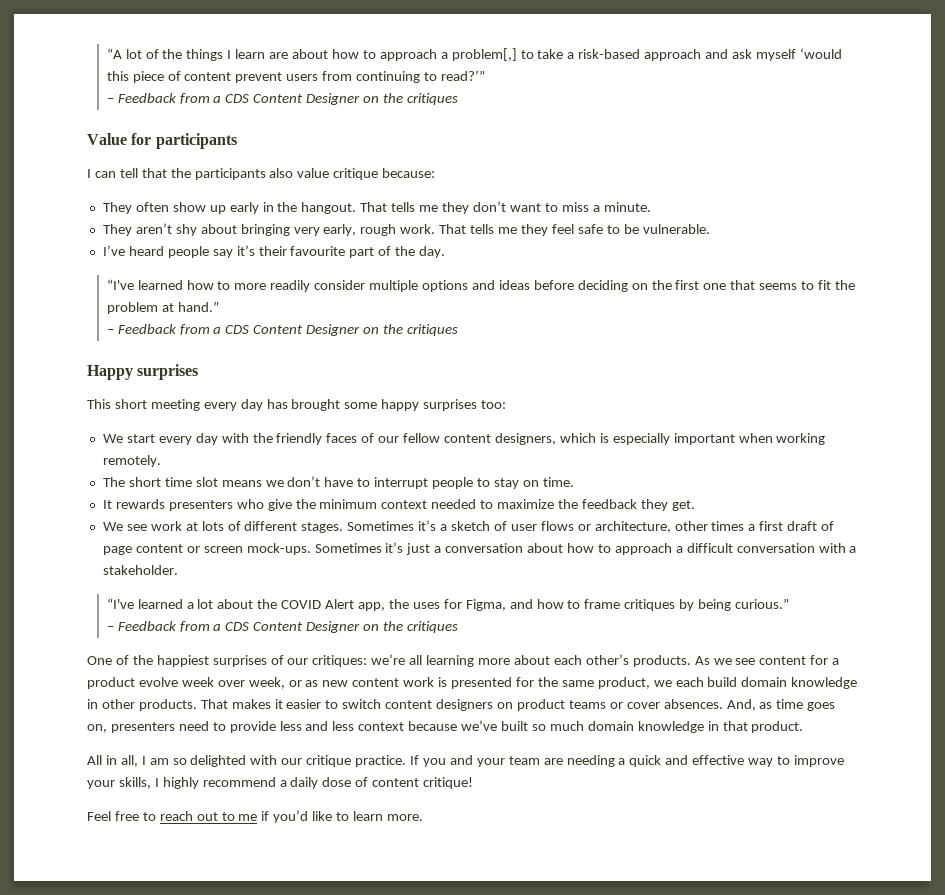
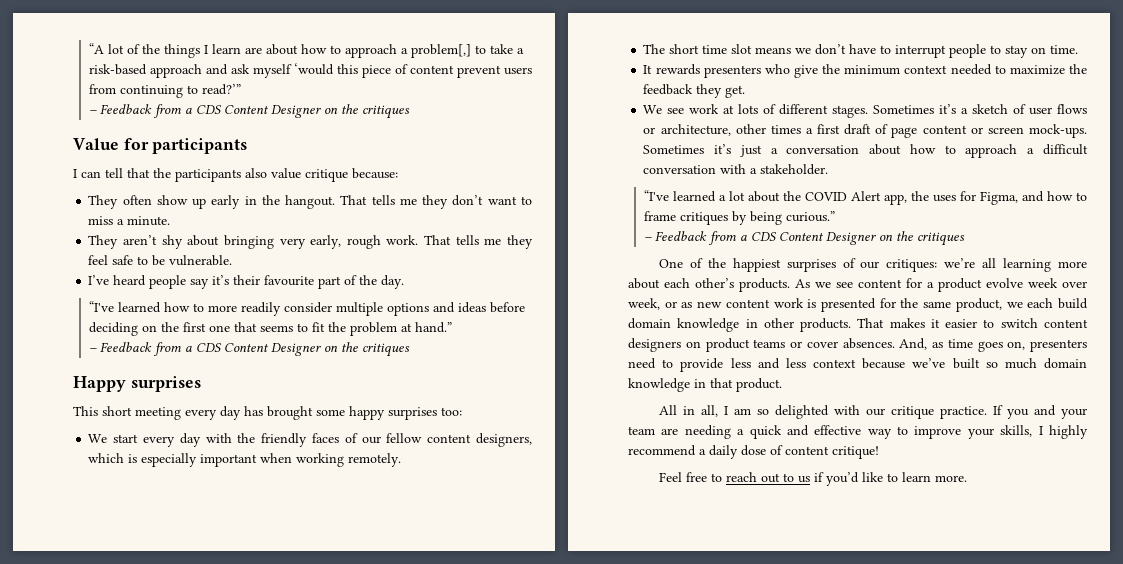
- Feel free to reach out to me if you’d like to learn more.
+ Feel free to reach out to us if you’d like to learn more.

